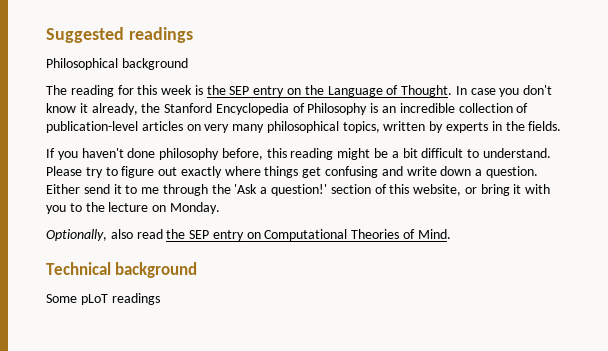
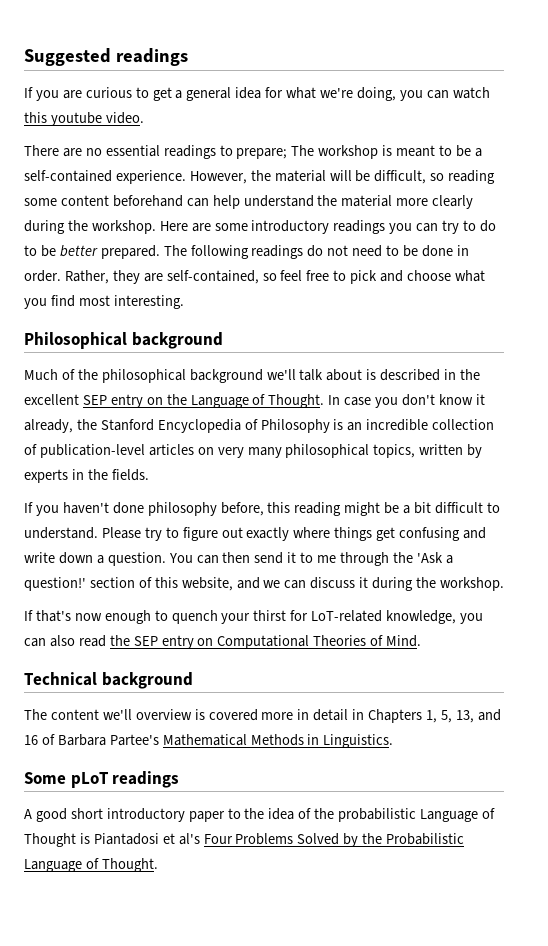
+ If you are curious to get a general idea for what we're doing, you can watch this youtube video.
+ There are no essential readings to prepare; The workshop is meant to be a self-contained experience. However, the material will be difficult, so reading some content beforehand can help understand the material more clearly during the workshop. Here are some introductory readings you can try to do to be better prepared. The following readings do not need to be done in order. Rather, they are self-contained, so feel free to pick and choose what you find most interesting.
  Philosophical background
- The reading for this week is the SEP entry on the Language of Thought.
+ Much of the philosophical background we'll talk about is described in the excellent SEP entry on the Language of Thought.
- Either send it to me through the 'Ask a question!' section of this website, or bring it with you to the lecture on Monday.
- Optionally, also read the SEP entry on Computational Theories of Mind.
+ You can then send it to me through the 'Ask a question!' section of this website, and we can discuss it during the workshop.
+ If that's now enough to quench your thirst for LoT-related knowledge, you can also read the SEP entry on Computational Theories of Mind.
+ The content we'll overview is covered more in detail in Chapters 1, 5, 13, and 16 of Barbara Partee's Mathematical Methods in Linguistics.
  Some pLoT readings
+ A good short introductory paper to the idea of the probabilistic Language of Thought is Piantadosi et al's Four Problems Solved by the Probabilistic Language of Thought.

